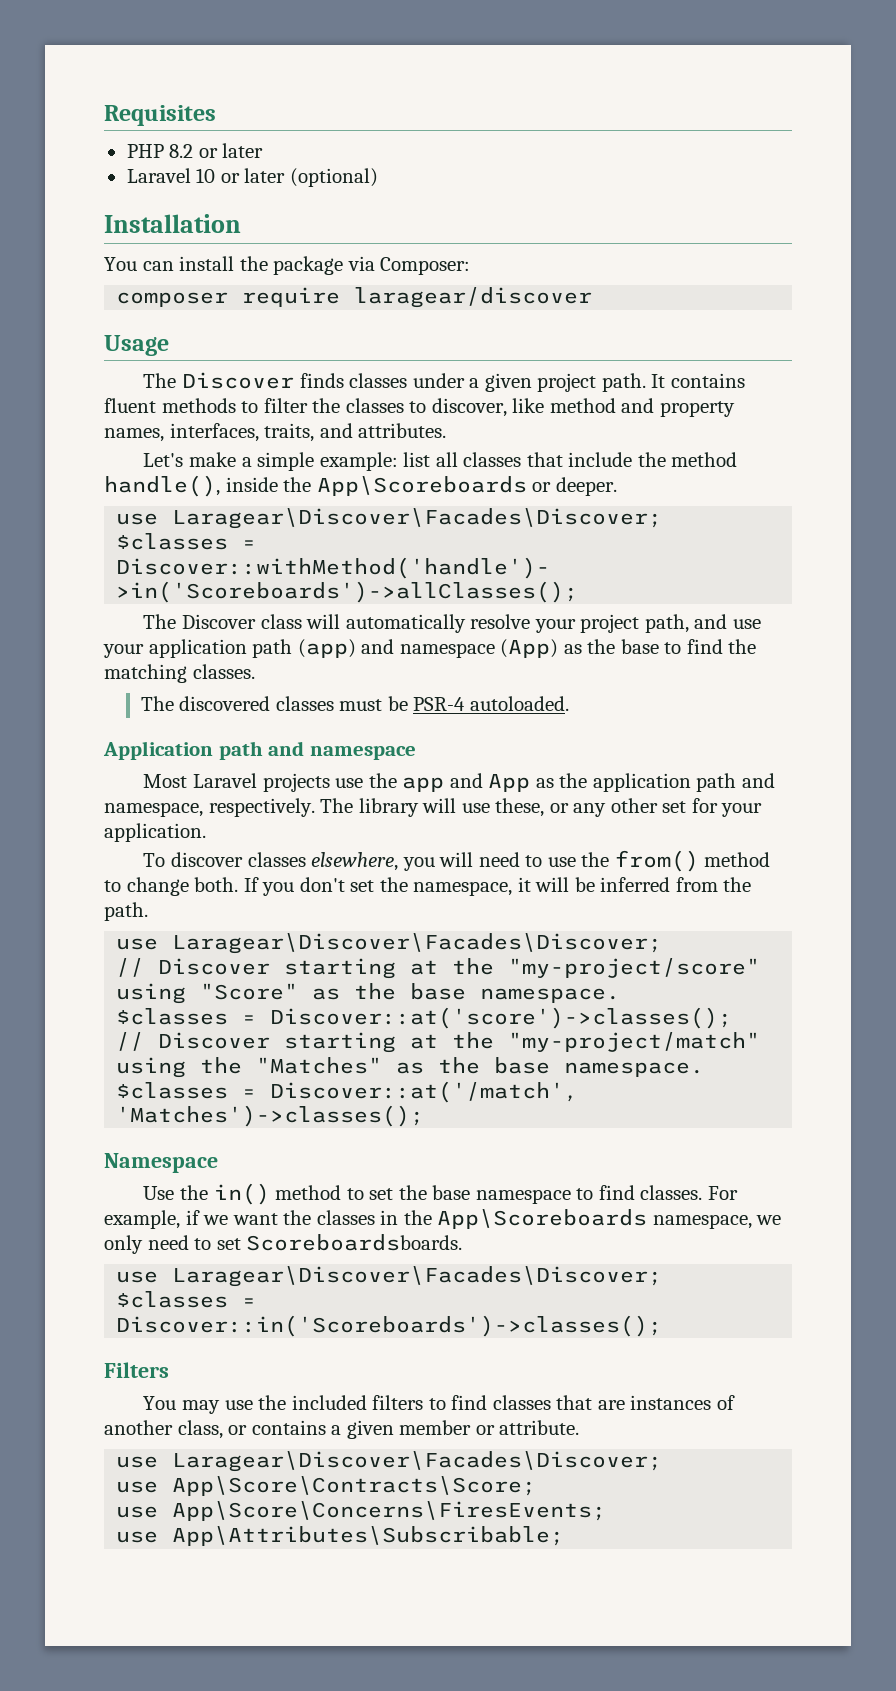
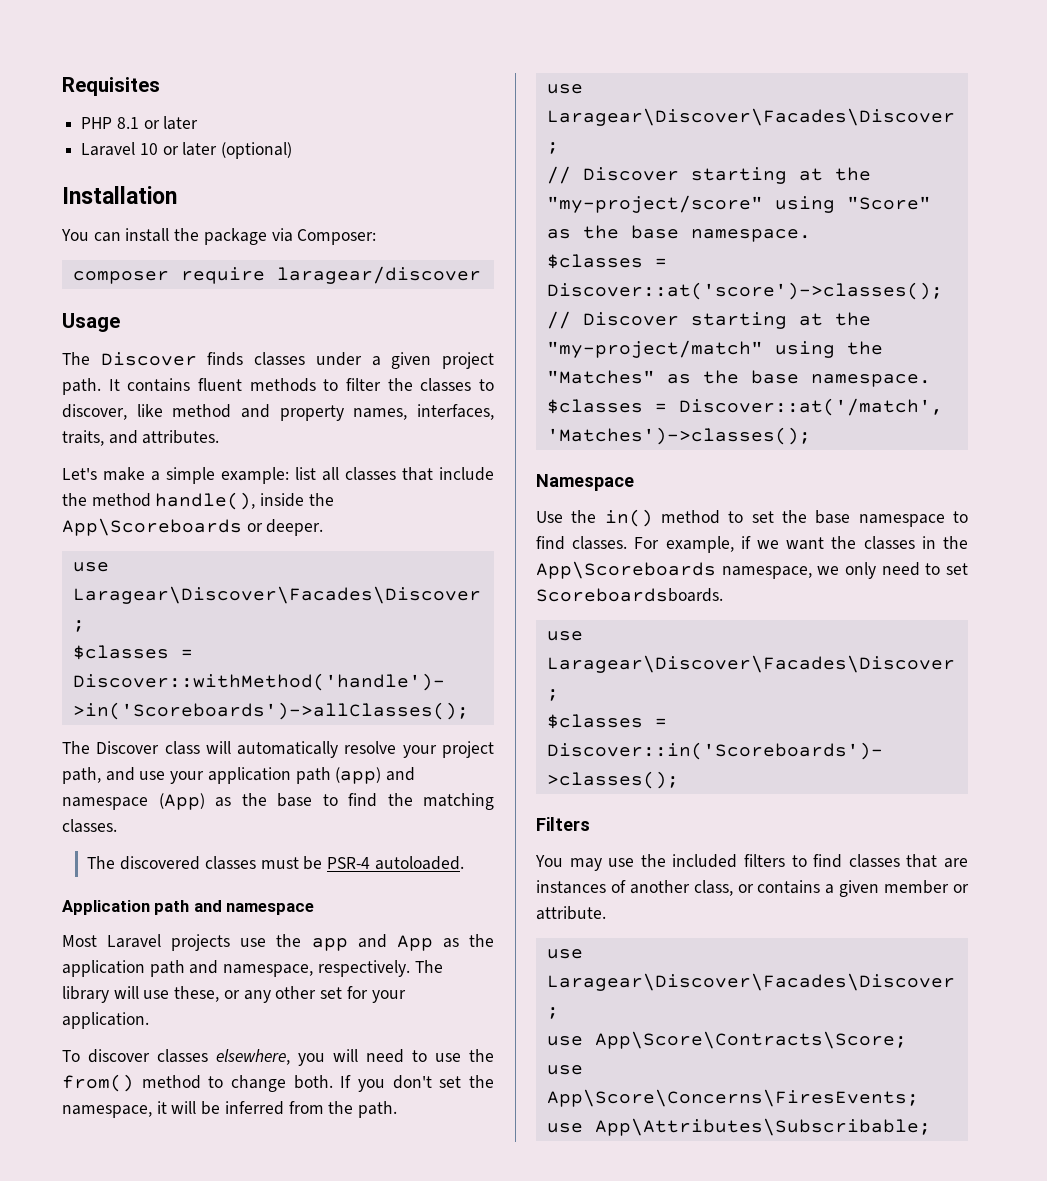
- PHP 8.2 or later
+ PHP 8.1 or later

